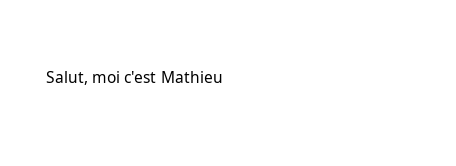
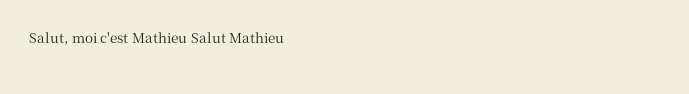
- Salut, moi c'est Mathieu
+ Salut, moi c'est Mathieu Salut Mathieu

